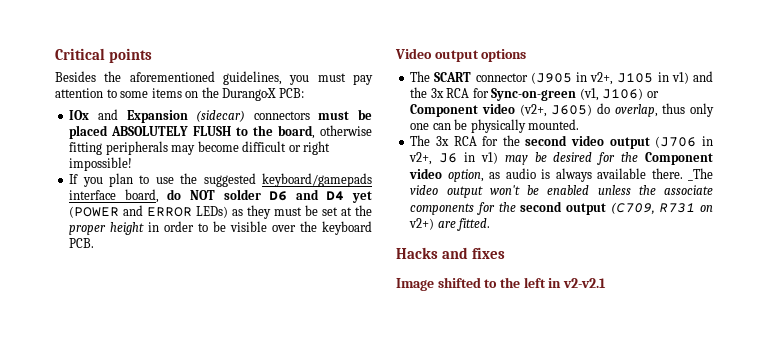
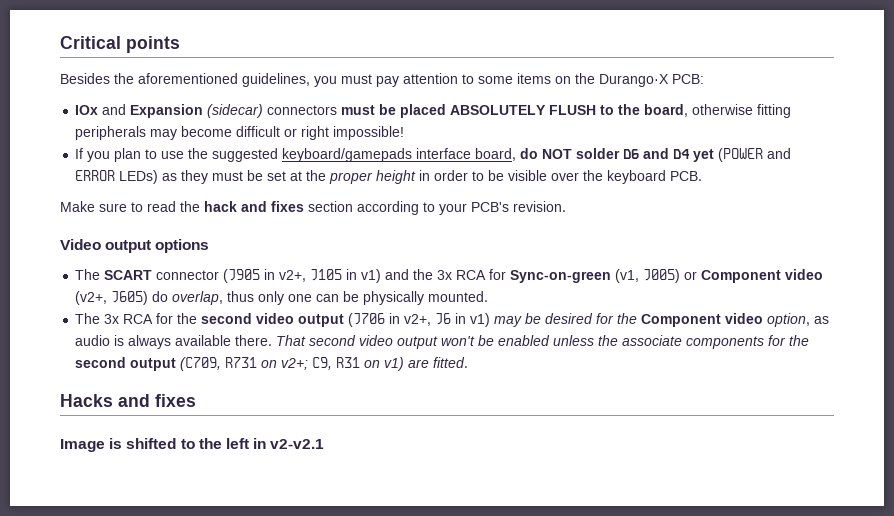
+ Make sure to read the hack and fixes section according to your PCB's revision.
- The SCART connector (J905 in v2+, J105 in v1) and the 3x RCA for Sync-on-green (v1, J106) or Component video (v2+, J605) do overlap, thus only one can be physically mounted.
+ The SCART connector (J905 in v2+, J105 in v1) and the 3x RCA for Sync-on-green (v1, J005) or Component video (v2+, J605) do overlap, thus only one can be physically mounted.
- _The video output won't be enabled unless the associate components for the second output (C709, R731 on v2+) are fitted.
+ That second video output won't be enabled unless the associate components for the second output (C709, R731 on v2+; C9, R31 on v1) are fitted.
- Image shifted to the left in v2-v2.1
+ Image is shifted to the left in v2-v2.1

